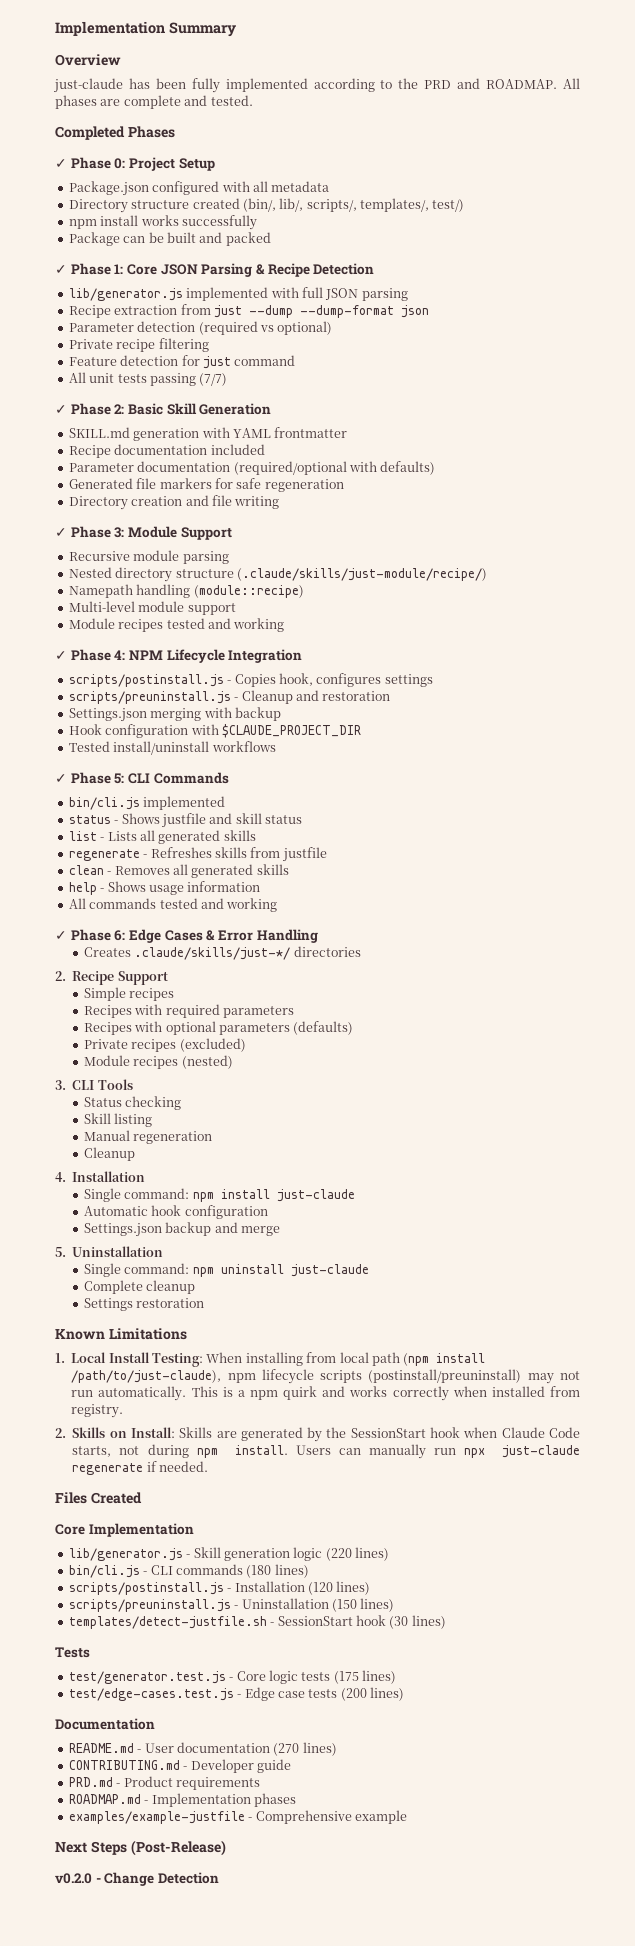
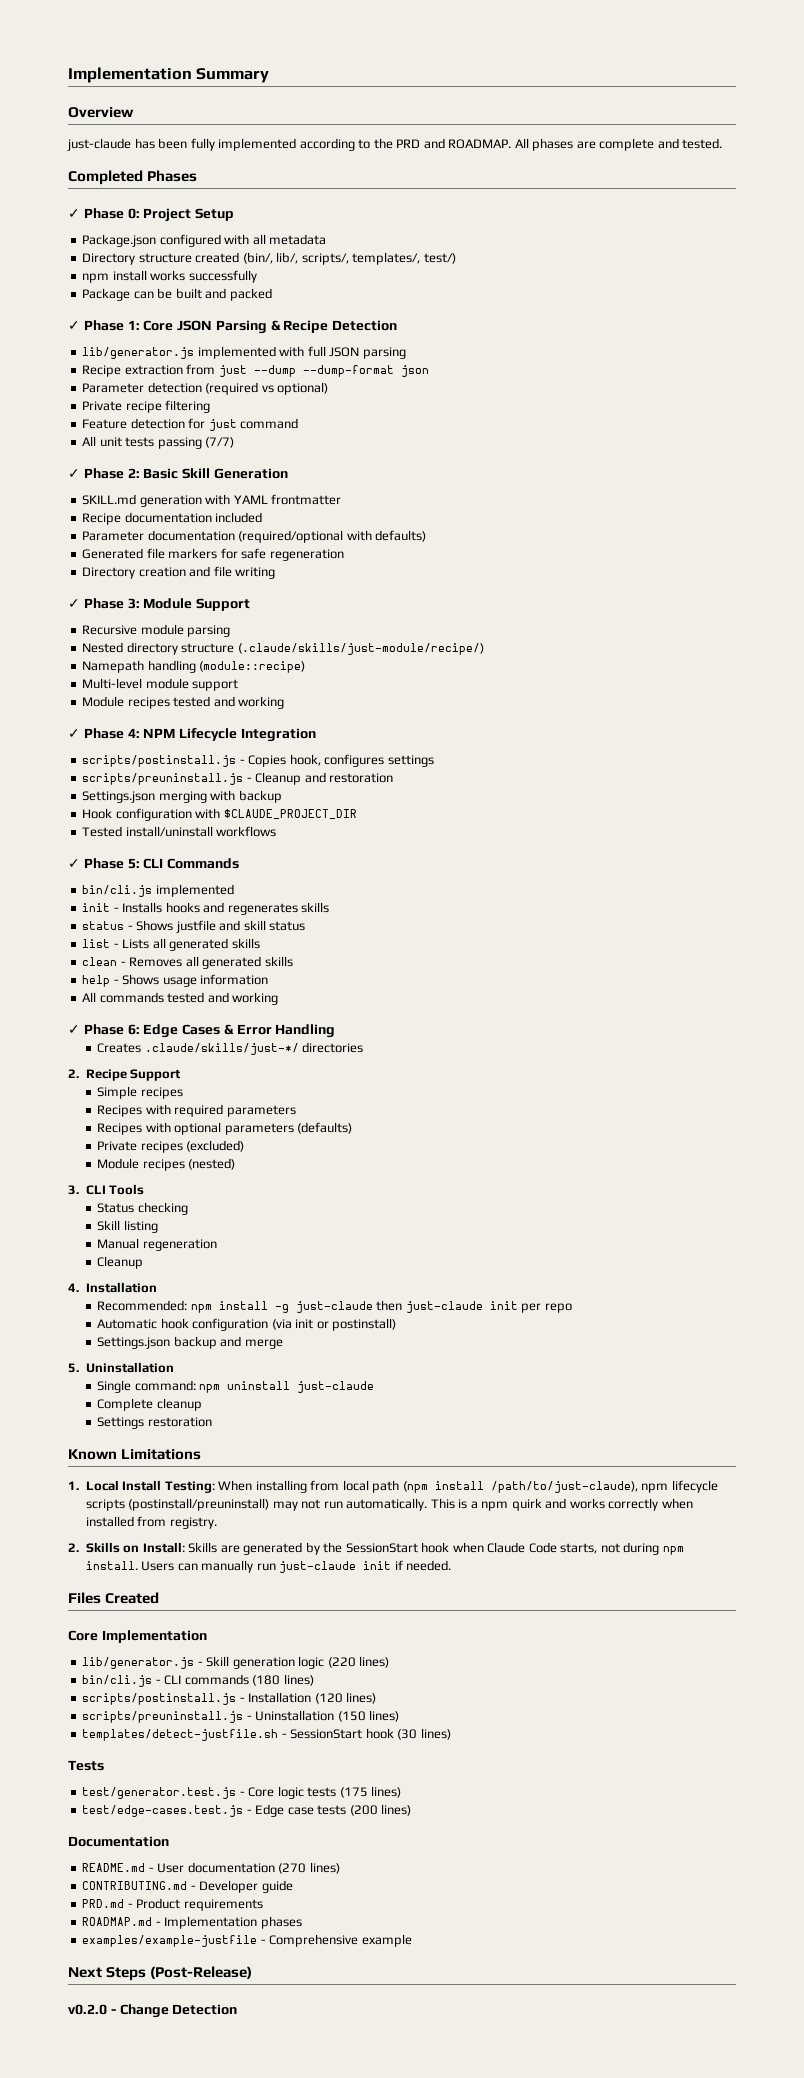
+ init - Installs hooks and regenerates skills
- regenerate - Refreshes skills from justfile
- Single command: npm install just-claude
+ Recommended: npm install -g just-claude then just-claude init per repo
- Automatic hook configuration
+ Automatic hook configuration (via init or postinstall)
- Users can manually run npx just-claude regenerate if needed.
+ Users can manually run just-claude init if needed.

